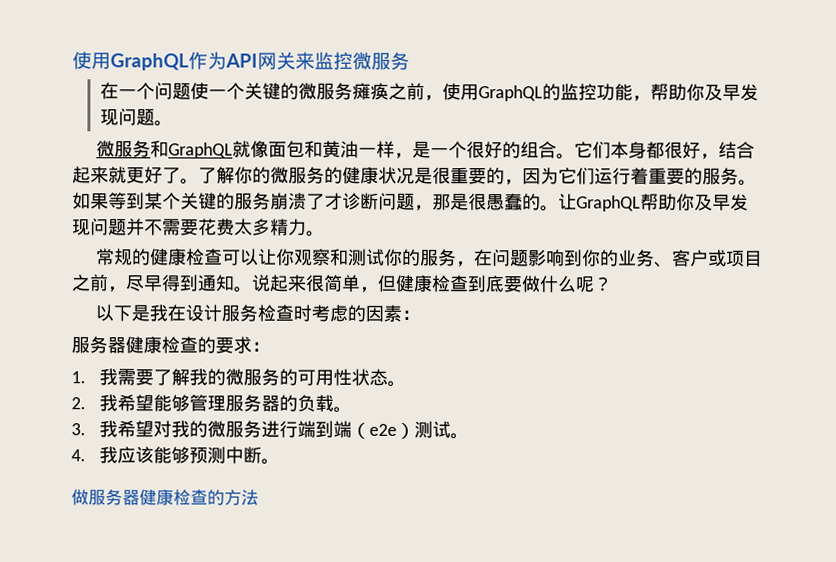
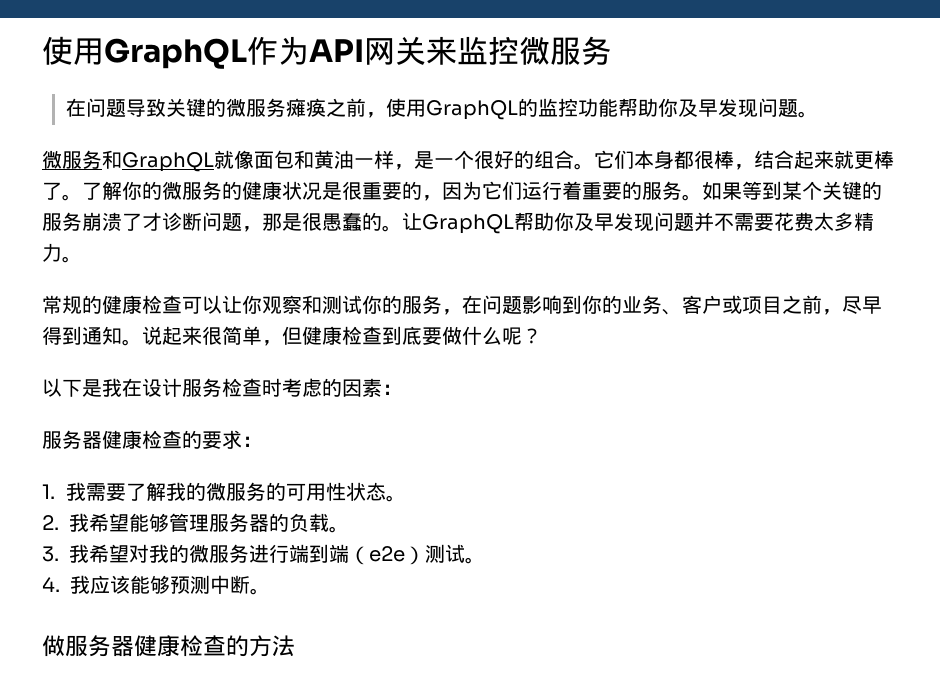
- 在一个问题使一个关键的微服务瘫痪之前，使用GraphQL的监控功能，帮助你及早发现问题。
+ 在问题导致关键的微服务瘫痪之前，使用GraphQL的监控功能帮助你及早发现问题。
- 它们本身都很好，结合起来就更好了。
+ 它们本身都很棒，结合起来就更棒了。

